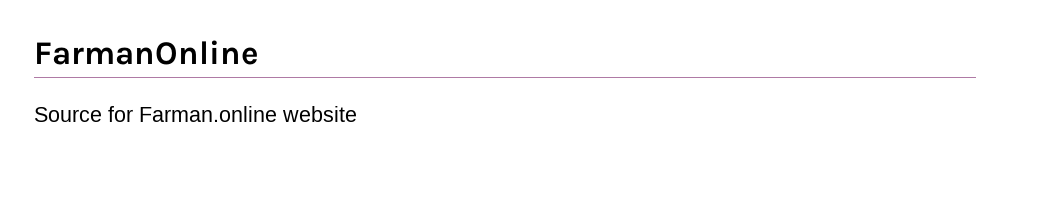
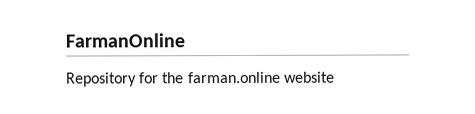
- Source for Farman.online website
+ Repository for the farman.online website

